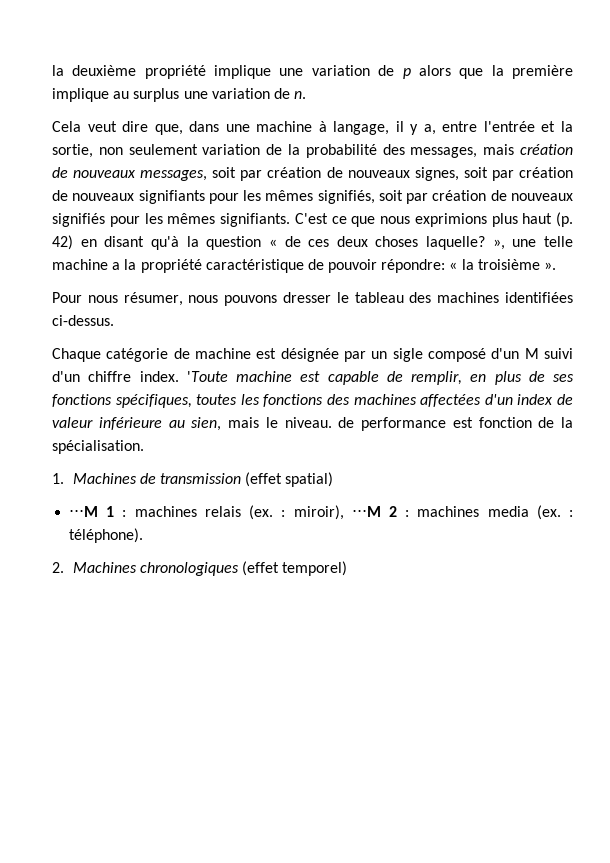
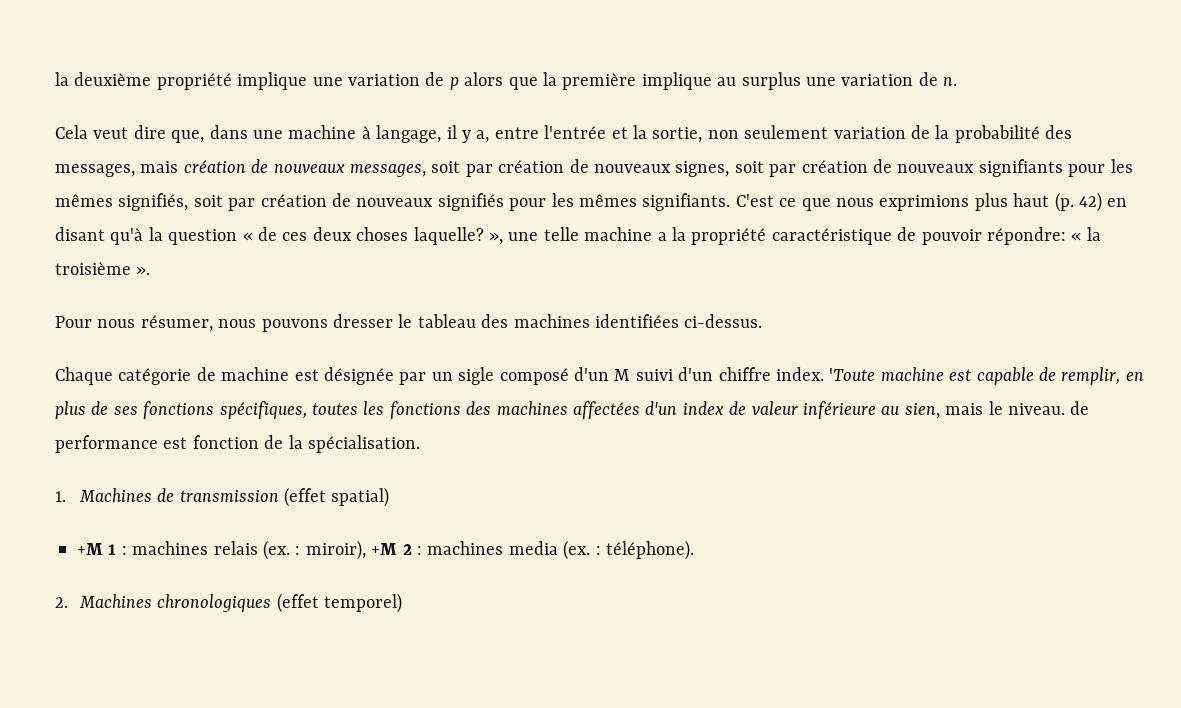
- ⋅⋅⋅M 1 : machines relais (ex. : miroir), ⋅⋅⋅M 2 : machines media (ex. : téléphone).
+ +M 1 : machines relais (ex. : miroir), +M 2 : machines media (ex. : téléphone).

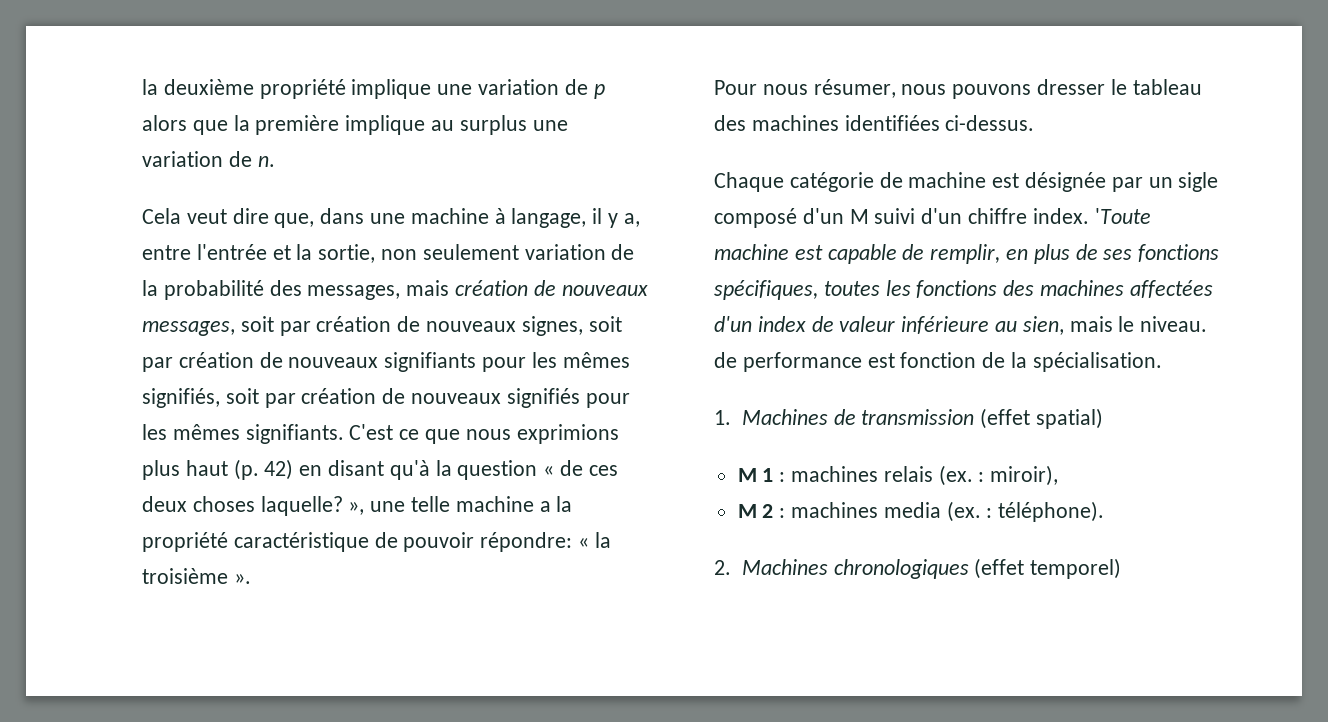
- +M 1 : machines relais (ex. : miroir), +M 2 : machines media (ex. : téléphone).
+ M 1 : machines relais (ex. : miroir),
+ M 2 : machines media (ex. : téléphone).

